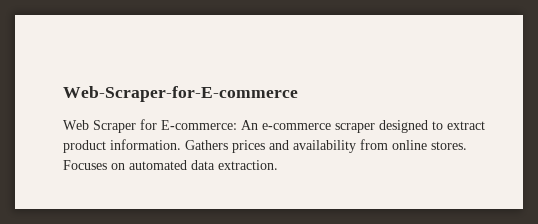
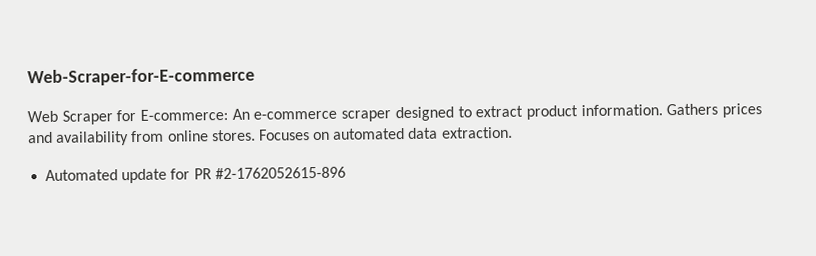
+ Automated update for PR #2-1762052615-896

